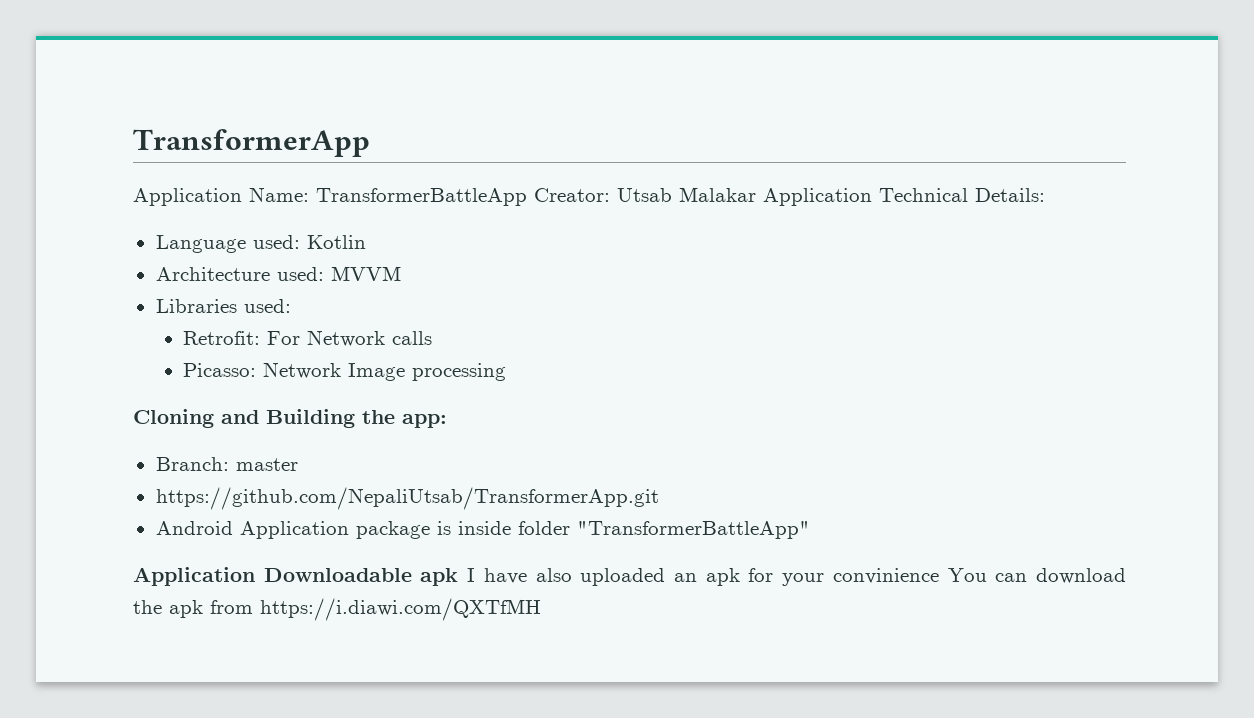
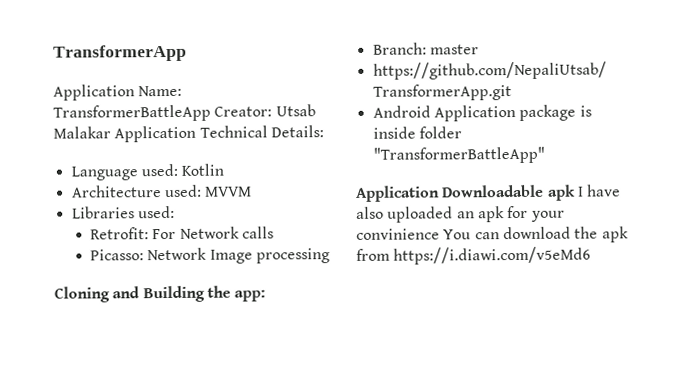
- Application Downloadable apk I have also uploaded an apk for your convinience You can download the apk from https://i.diawi.com/QXTfMH
+ Application Downloadable apk I have also uploaded an apk for your convinience You can download the apk from https://i.diawi.com/v5eMd6

